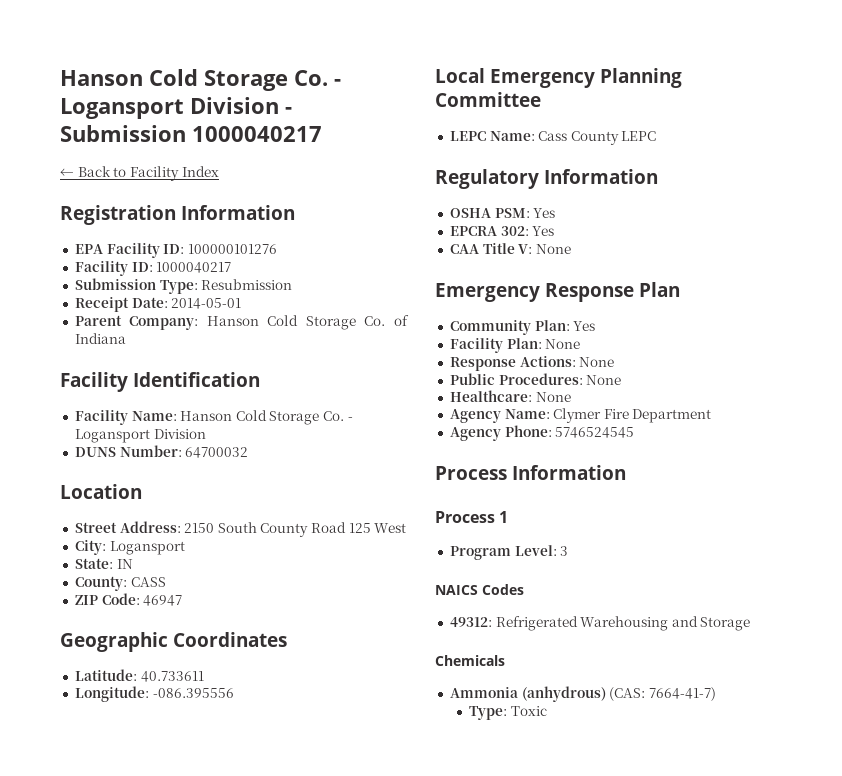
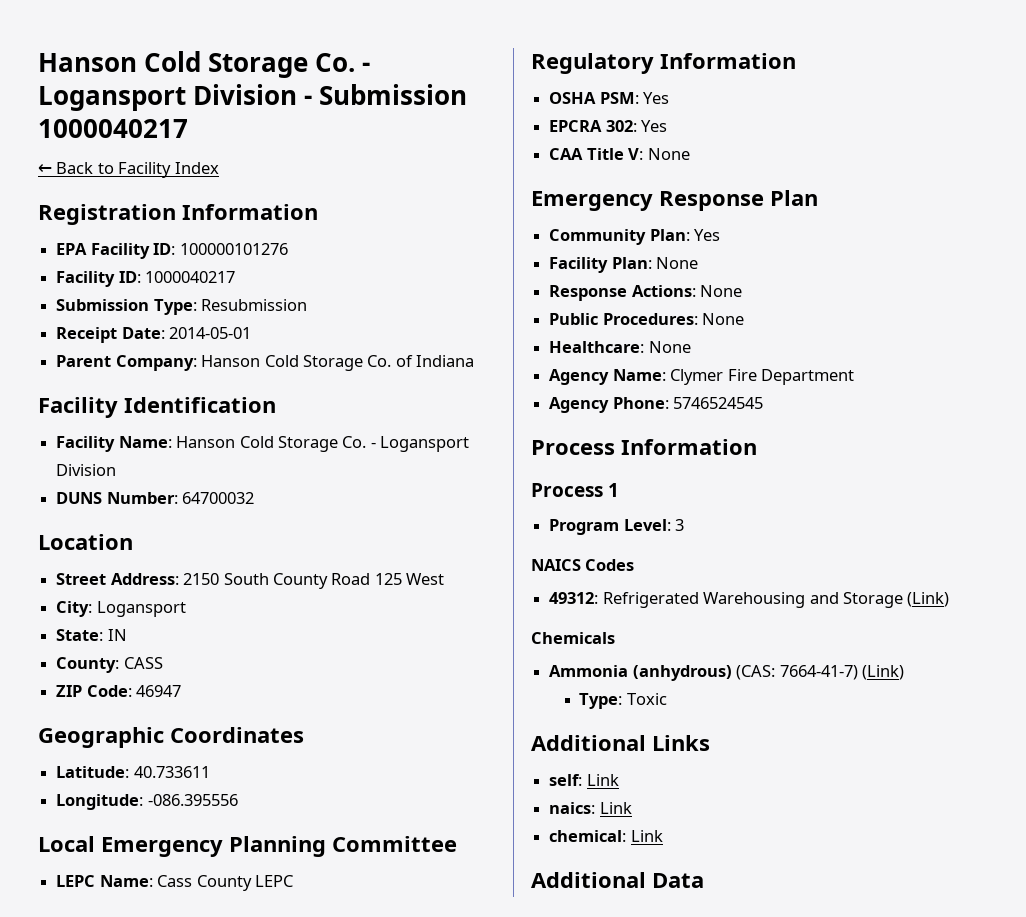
- 49312: Refrigerated Warehousing and Storage
+ 49312: Refrigerated Warehousing and Storage (Link)
- Ammonia (anhydrous) (CAS: 7664-41-7)
+ Ammonia (anhydrous) (CAS: 7664-41-7) (Link)
+ Additional Links
+ self: Link
+ naics: Link
+ chemical: Link
+ Additional Data

